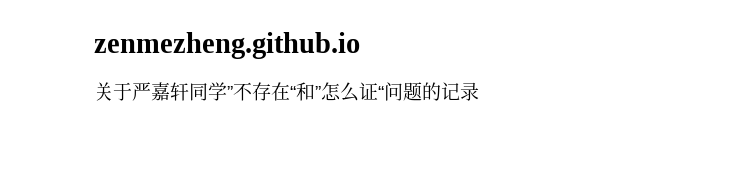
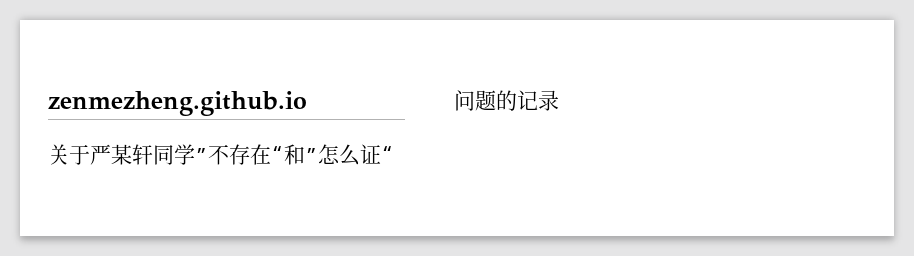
- 关于严嘉轩同学”不存在“和”怎么证“问题的记录
+ 关于严某轩同学”不存在“和”怎么证“问题的记录

